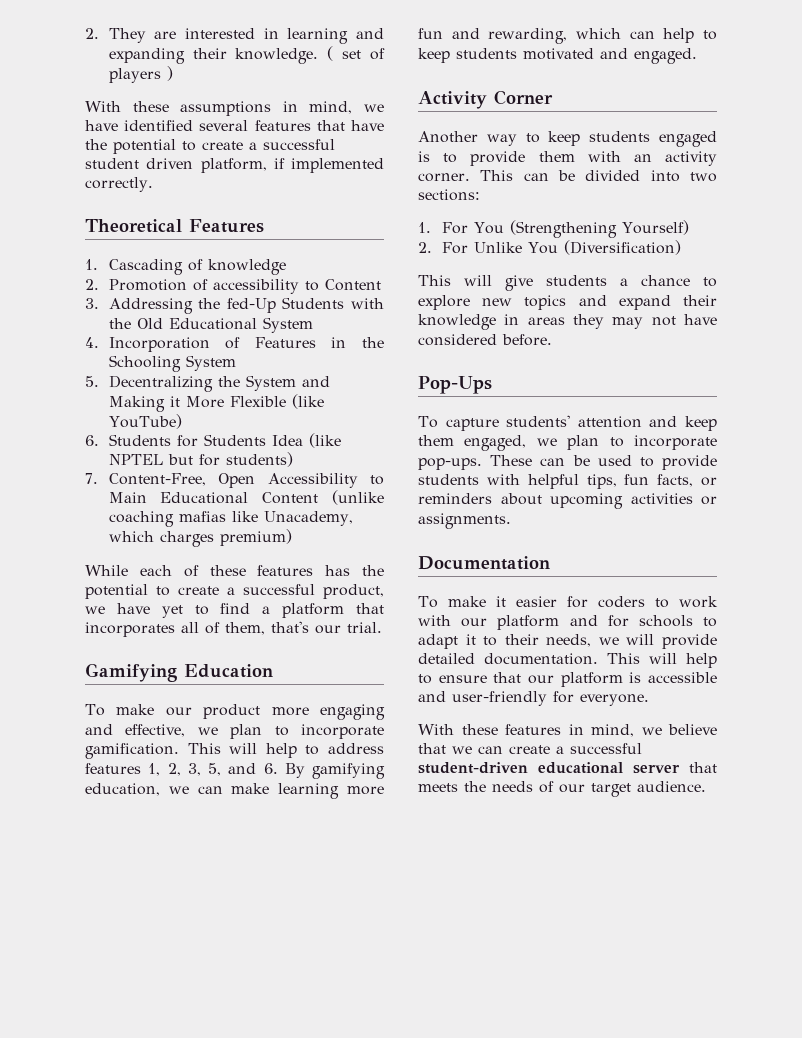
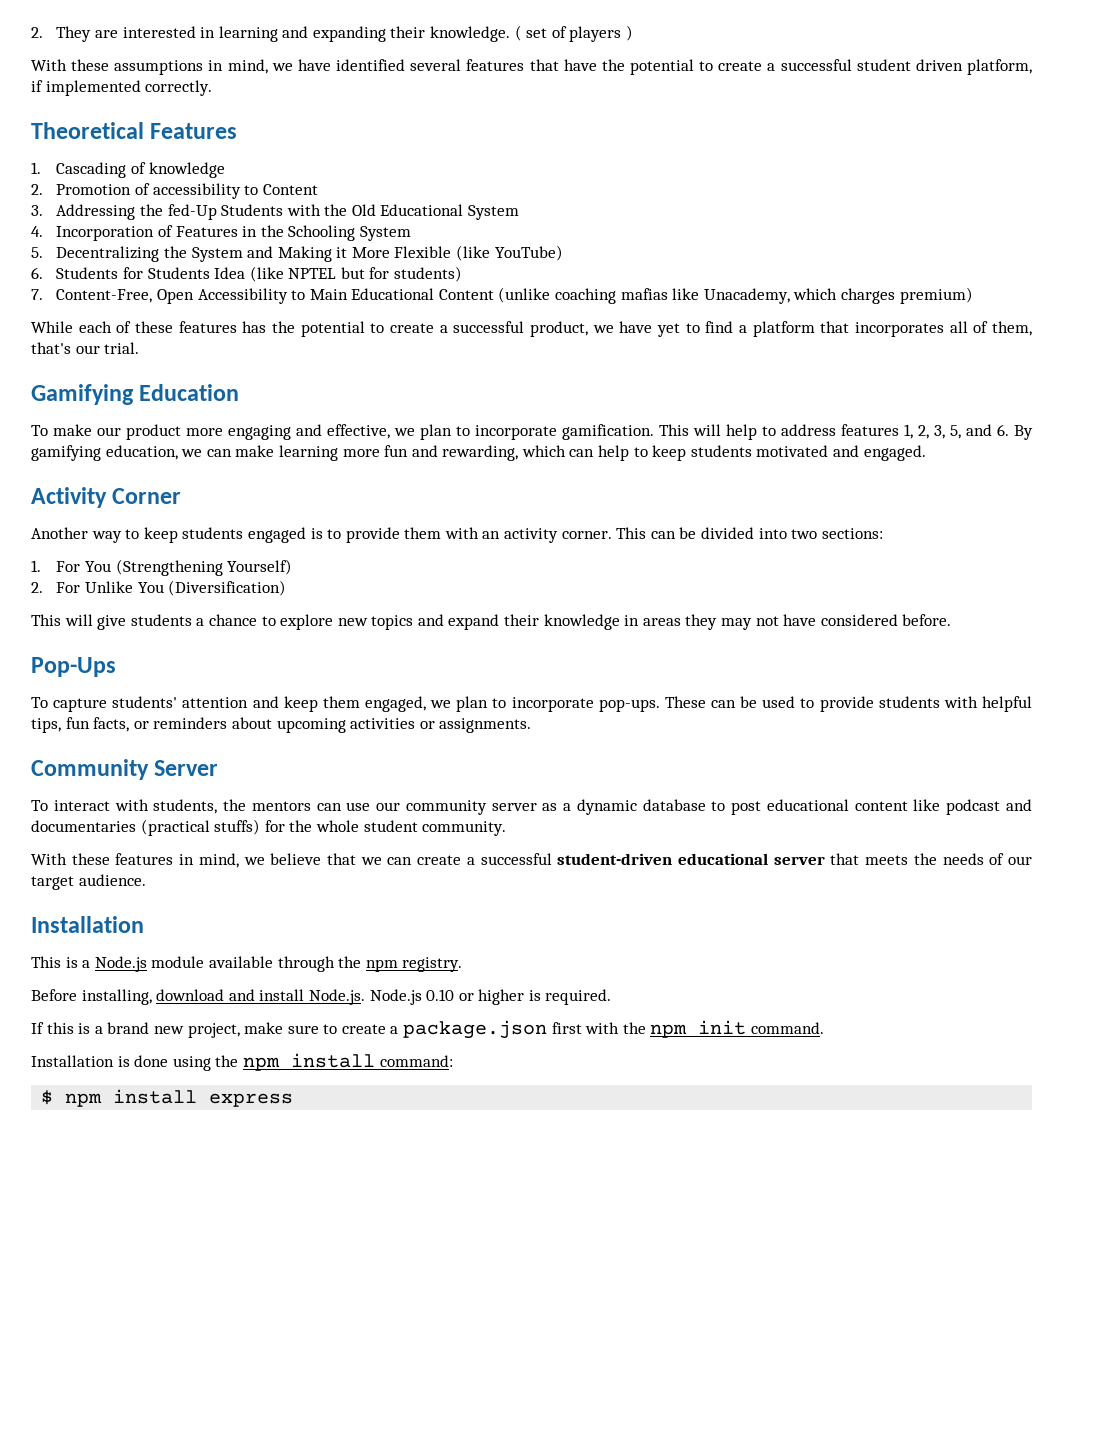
- Documentation
- To make it easier for coders to work with our platform and for schools to adapt it to their needs, we will provide detailed documentation. This will help to ensure that our platform is accessible and user-friendly for everyone.
+ Community Server
+ To interact with students, the mentors can use our community server as a dynamic database to post educational content like podcast and documentaries (practical stuffs) for the whole student community.
  With these features in mind, we believe that we can create a successful student-driven educational server that meets the needs of our target audience.
+ Installation
+ This is a Node.js module available through the npm registry.
+ Before installing, download and install Node.js. Node.js 0.10 or higher is required.
+ If this is a brand new project, make sure to create a package.json first with the npm init command.
+ Installation is done using the npm install command:
+ $ npm install express

